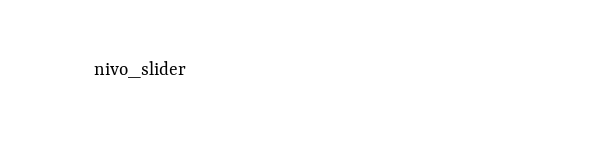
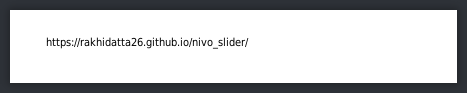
- nivo_slider
+ https://rakhidatta26.github.io/nivo_slider/

